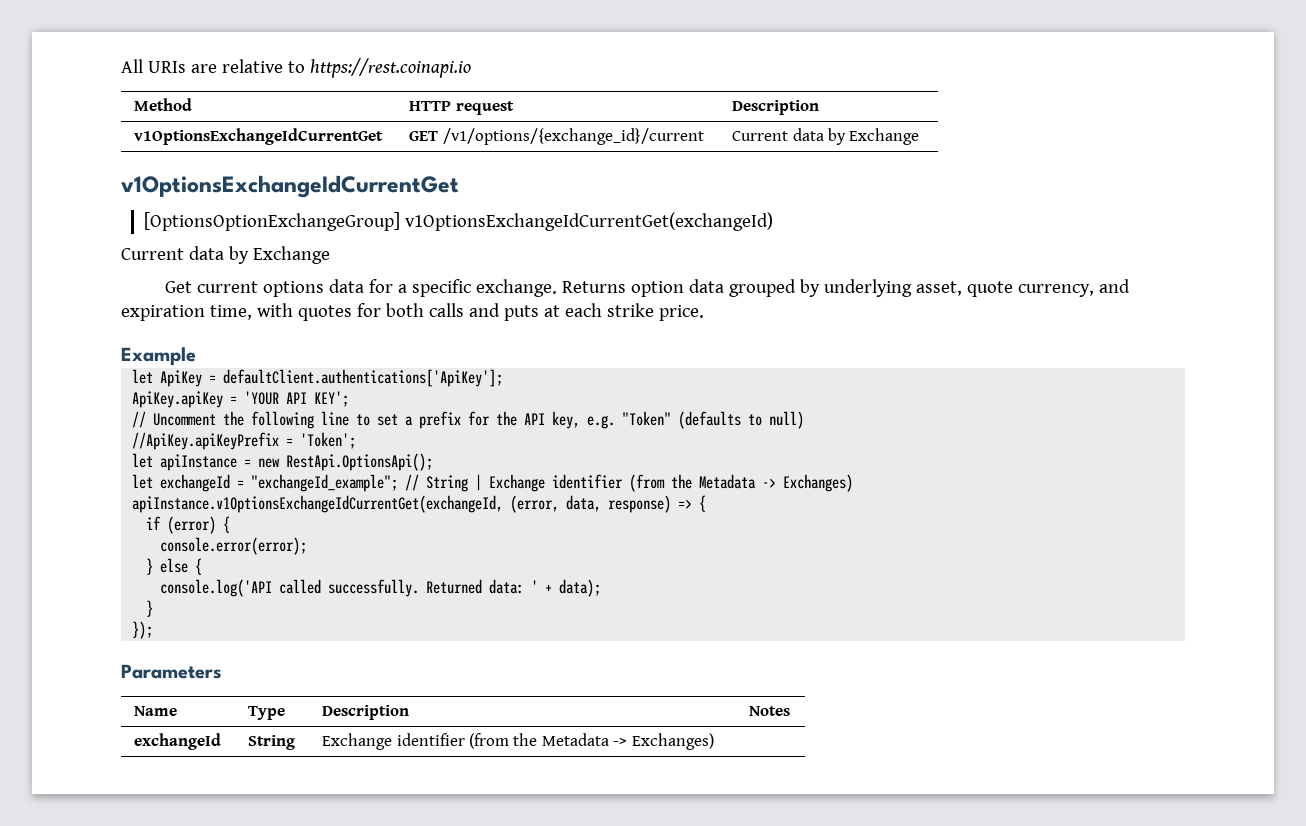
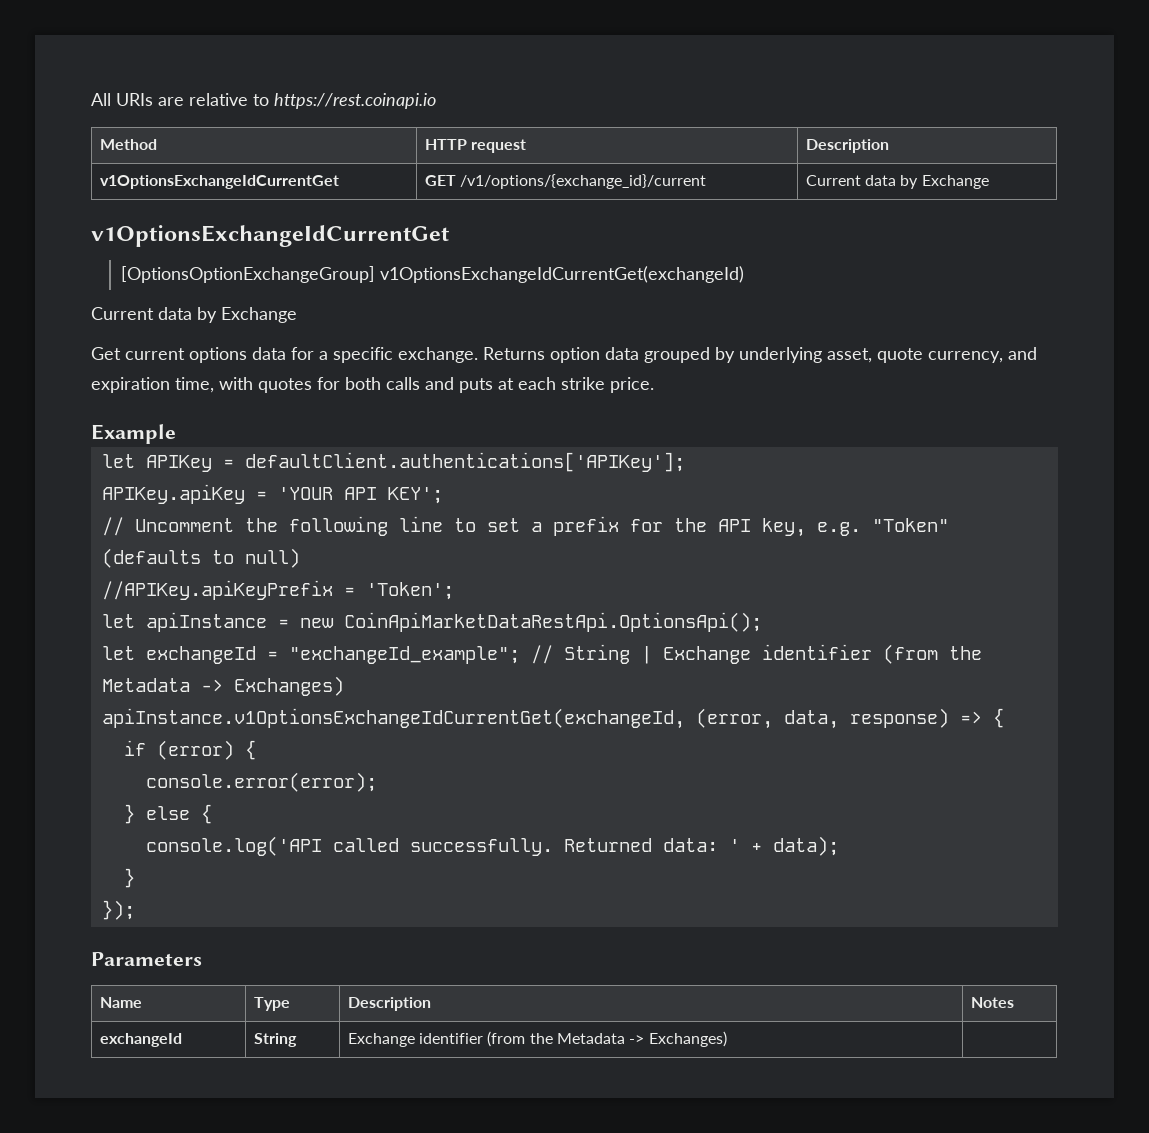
- let ApiKey = defaultClient.authentications['ApiKey'];
- ApiKey.apiKey = 'YOUR API KEY';
+ let APIKey = defaultClient.authentications['APIKey'];
+ APIKey.apiKey = 'YOUR API KEY';
- //ApiKey.apiKeyPrefix = 'Token';
+ //APIKey.apiKeyPrefix = 'Token';
- let apiInstance = new RestApi.OptionsApi();
+ let apiInstance = new CoinApiMarketDataRestApi.OptionsApi();

